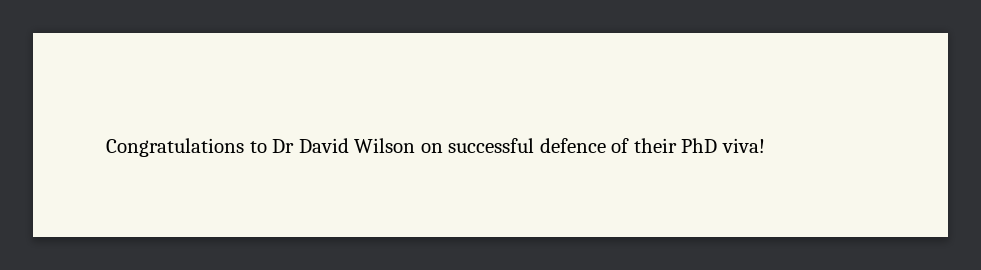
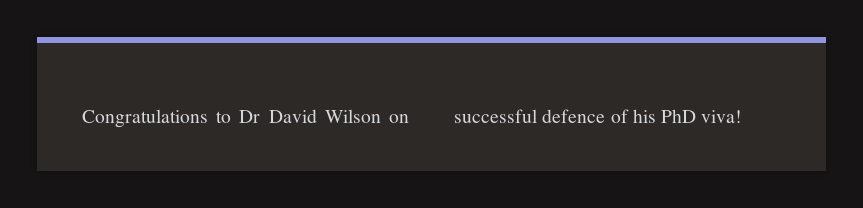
- Congratulations to Dr David Wilson on successful defence of their PhD viva!
+ Congratulations to Dr David Wilson on successful defence of his PhD viva!

